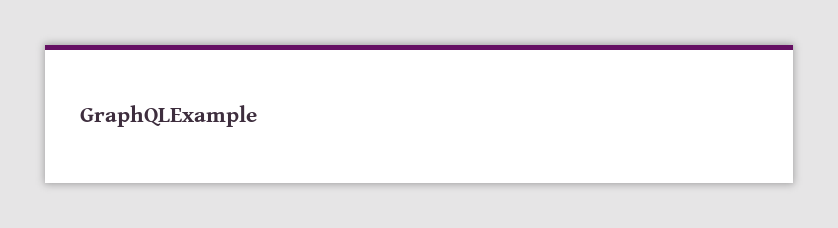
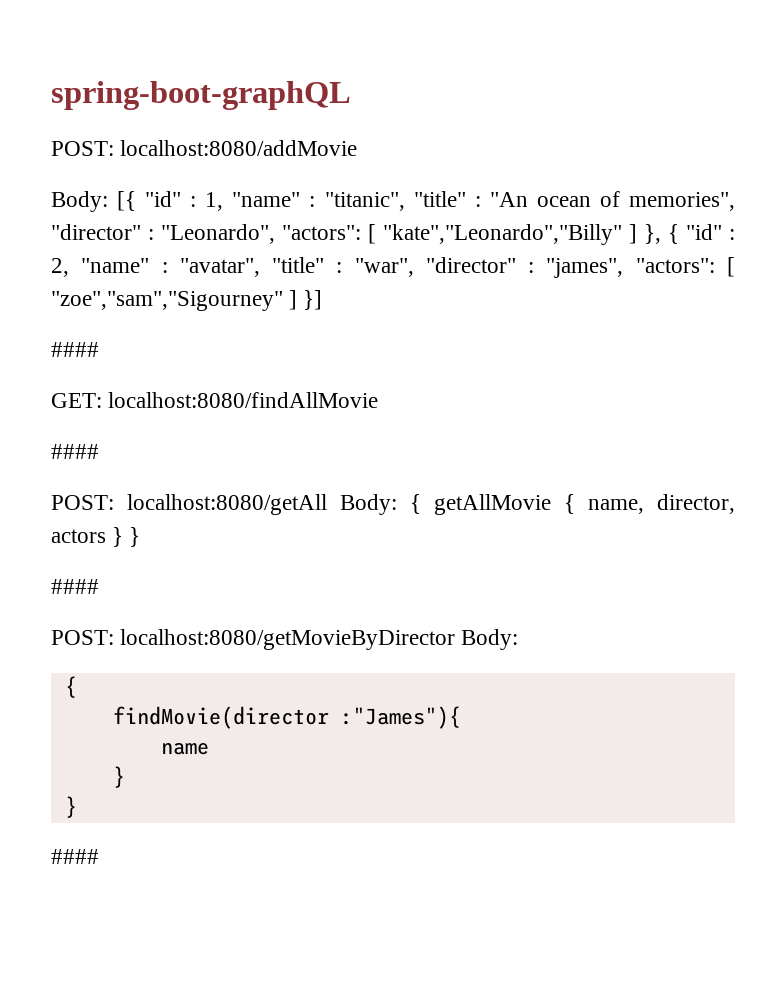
- GraphQLExample
+ spring-boot-graphQL
+ POST: localhost:8080/addMovie
+ Body: [{ "id" : 1, "name" : "titanic", "title" : "An ocean of memories", "director" : "Leonardo", "actors": [ "kate","Leonardo","Billy" ] }, { "id" : 2, "name" : "avatar", "title" : "war", "director" : "james", "actors": [ "zoe","sam","Sigourney" ] }]
+ ####
+ GET: localhost:8080/findAllMovie
+ ####
+ POST: localhost:8080/getAll Body: { getAllMovie { name, director, actors } }
+ ####
+ POST: localhost:8080/getMovieByDirector Body:
+ {
+ findMovie(director :"James"){
+ name
+ }
+ }
+ ####

